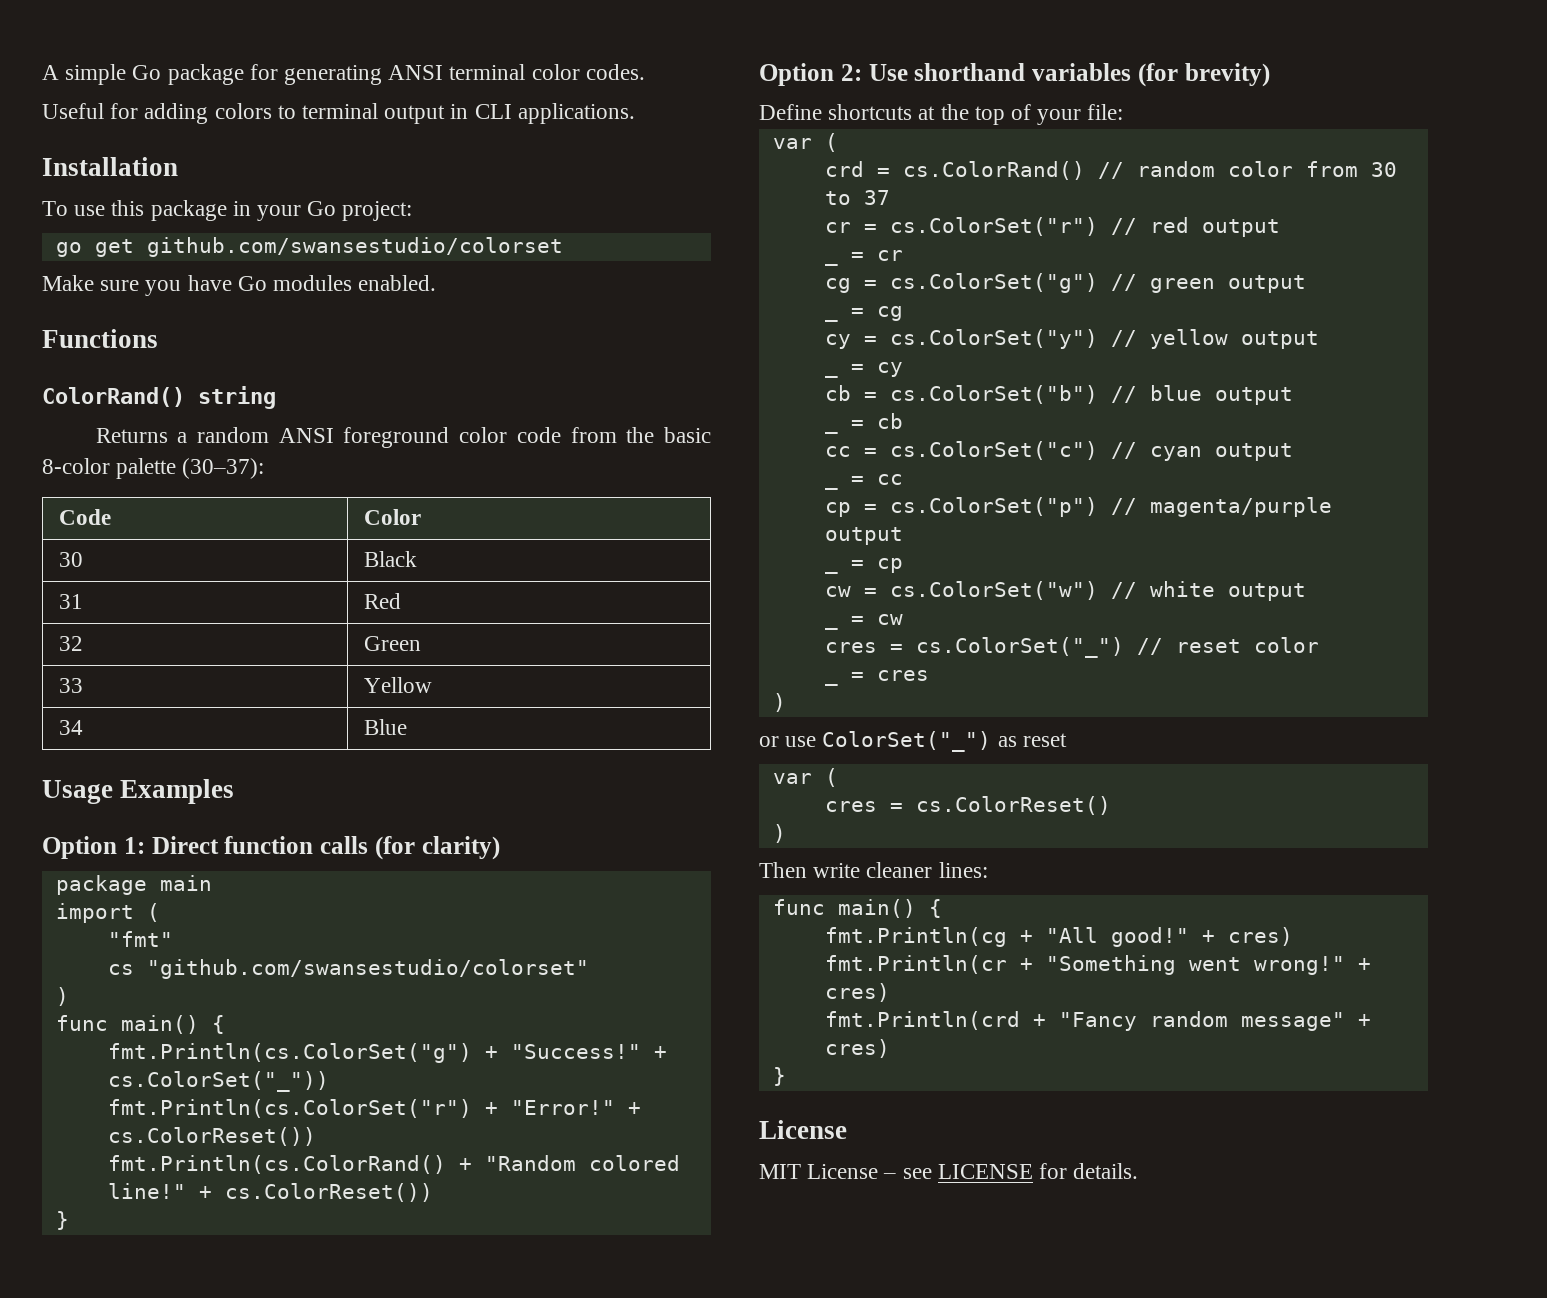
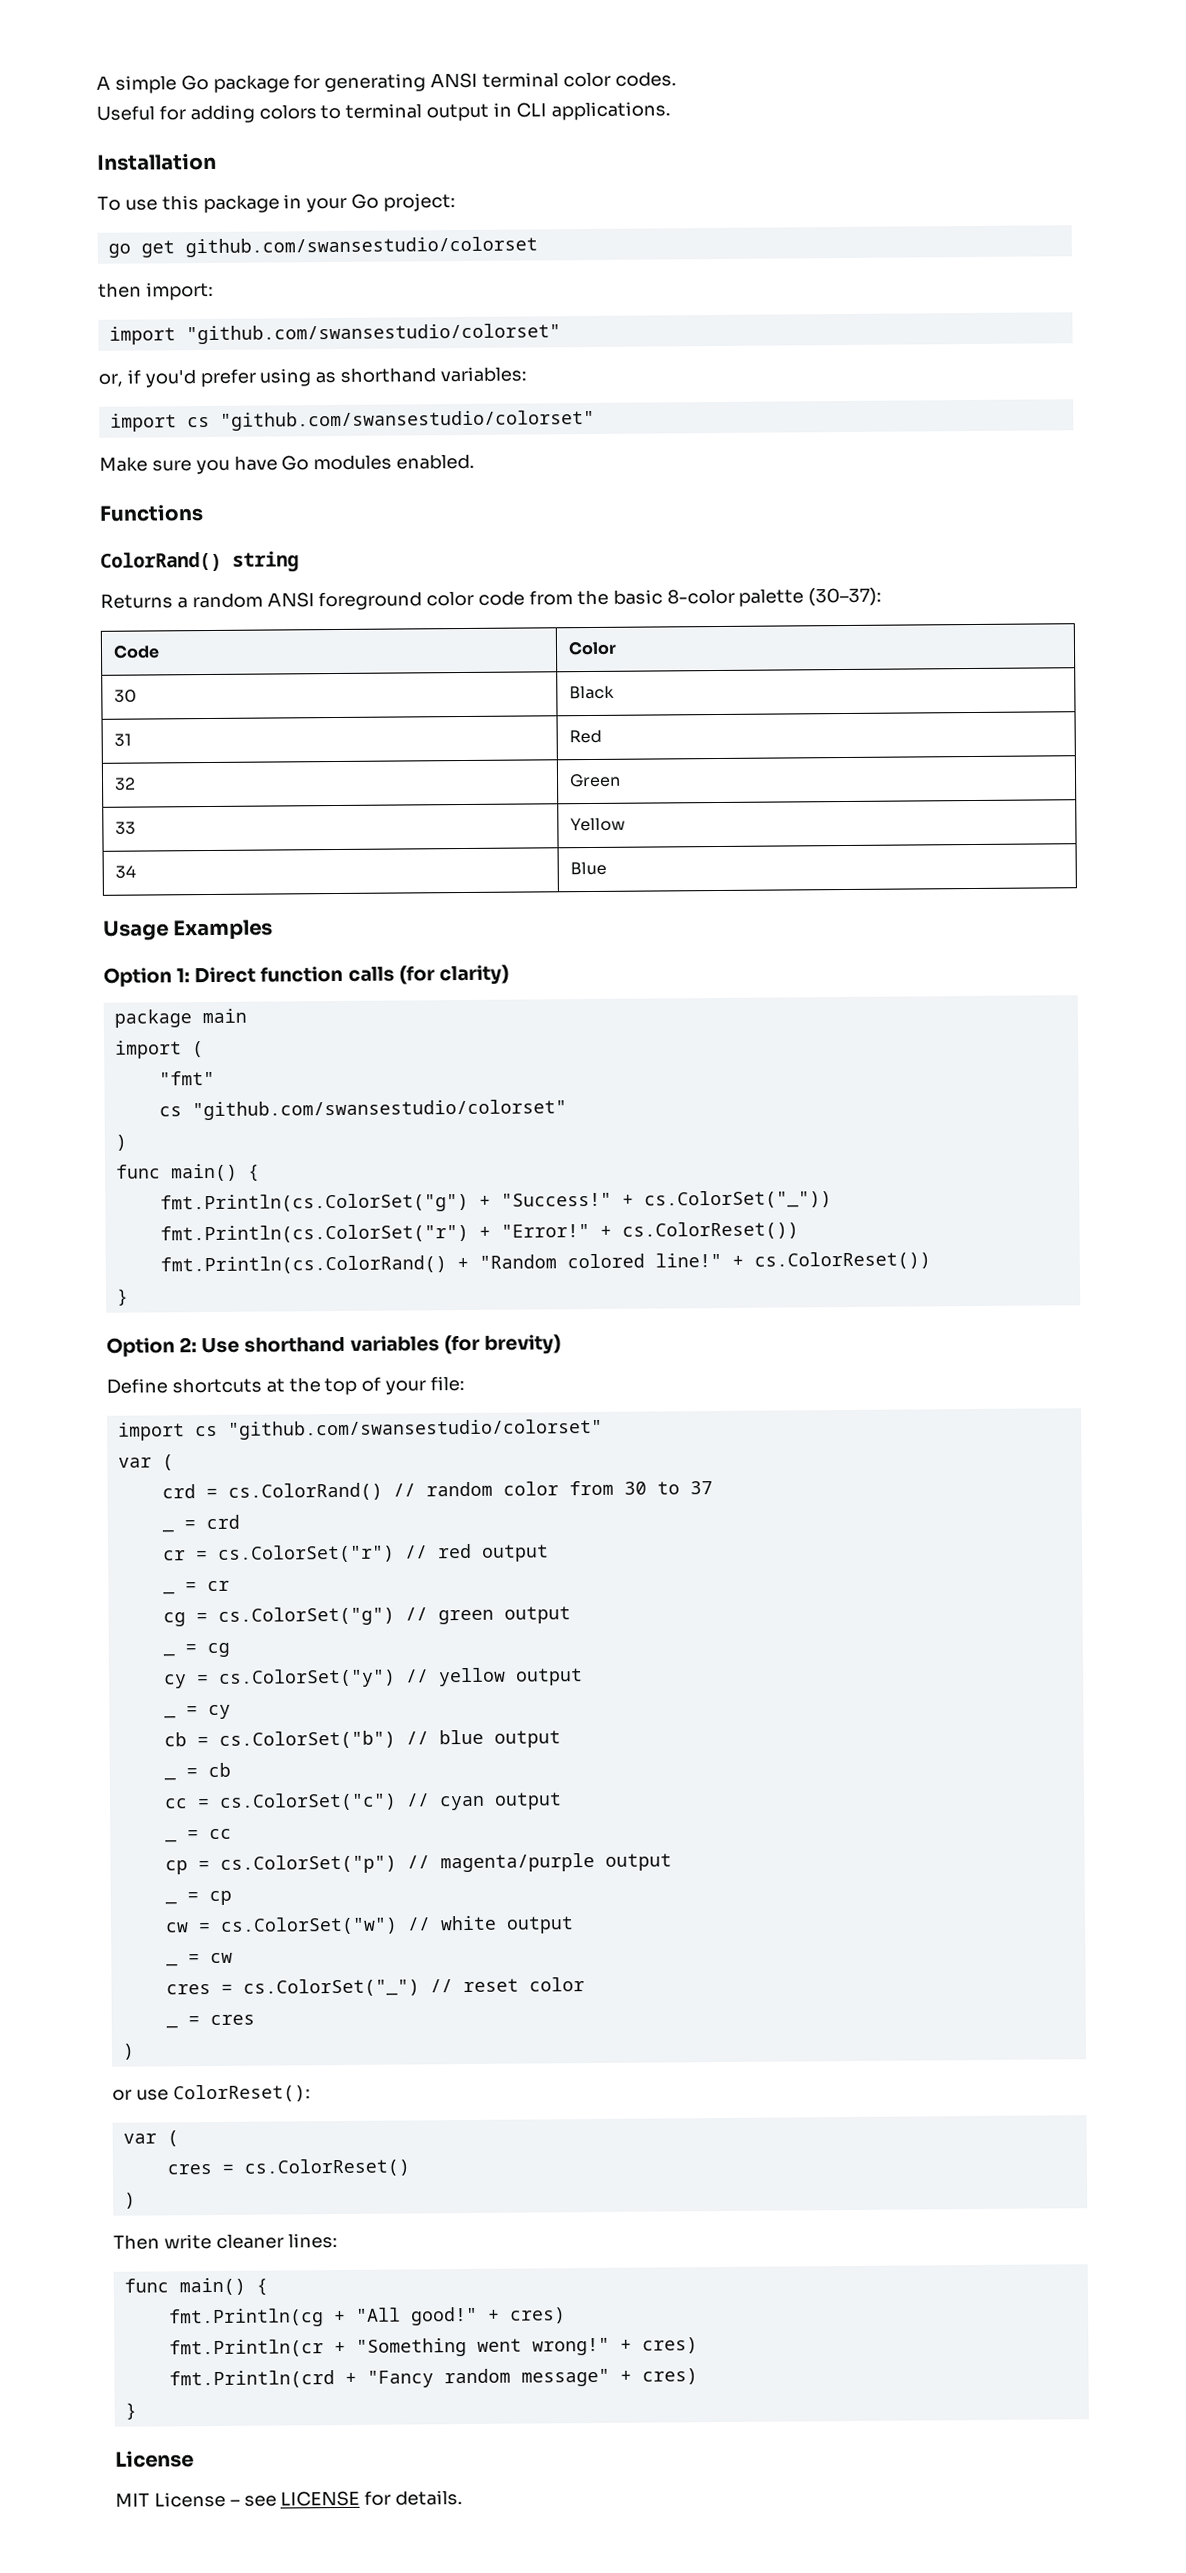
+ then import:
+ import "github.com/swansestudio/colorset"
+ or, if you'd prefer using as shorthand variables:
+ import cs "github.com/swansestudio/colorset"
  Define shortcuts at the top of your file:
+ import cs "github.com/swansestudio/colorset"
+ _ = crd
- or use ColorSet("_") as reset
+ or use ColorReset():

